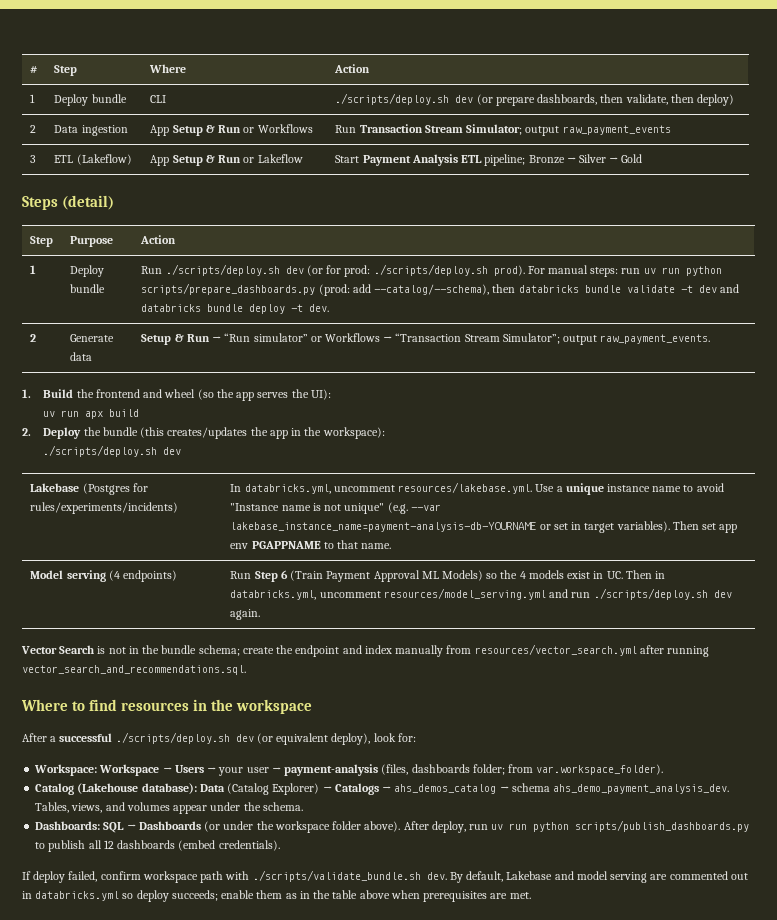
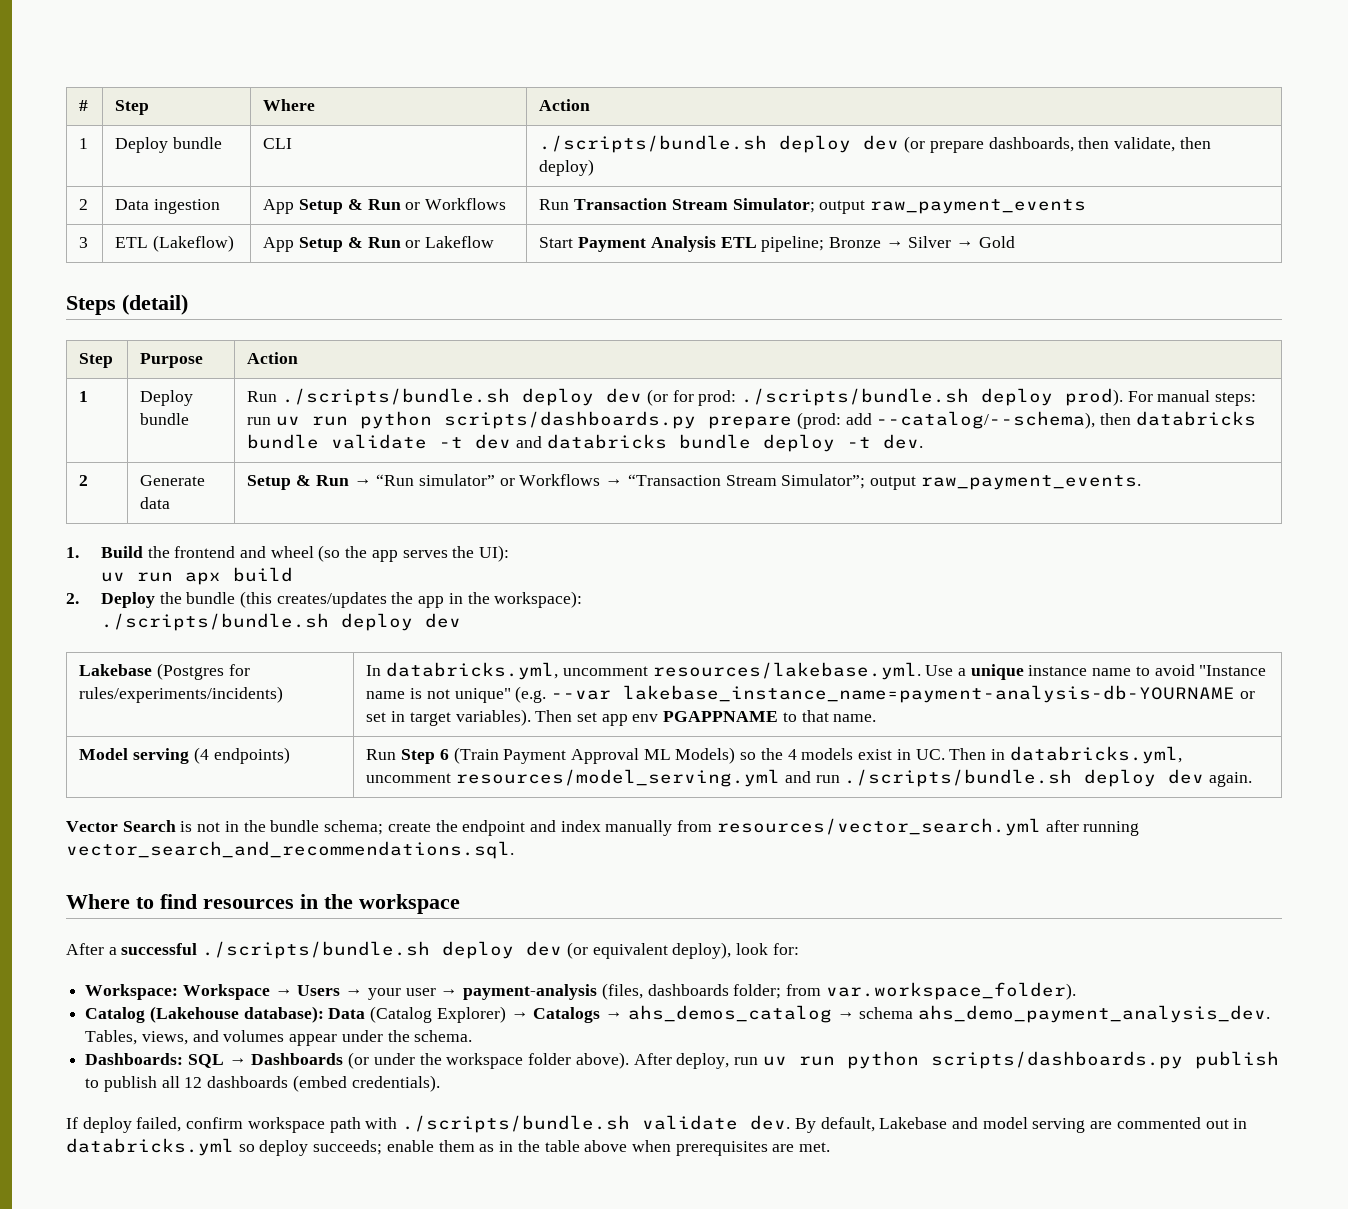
- 1 | Deploy bundle | CLI | ./scripts/deploy.sh dev (or prepare dashboards, then validate, then deploy)
+ 1 | Deploy bundle | CLI | ./scripts/bundle.sh deploy dev (or prepare dashboards, then validate, then deploy)
- 1 | Deploy bundle | Run ./scripts/deploy.sh dev (or for prod: ./scripts/deploy.sh prod). For manual steps: run uv run python scripts/prepare_dashboards.py (prod: add --catalog/--schema), then databricks bundle validate -t dev and databricks bundle deploy -t dev.
+ 1 | Deploy bundle | Run ./scripts/bundle.sh deploy dev (or for prod: ./scripts/bundle.sh deploy prod). For manual steps: run uv run python scripts/dashboards.py prepare (prod: add --catalog/--schema), then databricks bundle validate -t dev and databricks bundle deploy -t dev.
  2. Deploy the bundle (this creates/updates the app in the workspace):
- ./scripts/deploy.sh dev
+ ./scripts/bundle.sh deploy dev
- Model serving (4 endpoints) | Run Step 6 (Train Payment Approval ML Models) so the 4 models exist in UC. Then in databricks.yml, uncomment resources/model_serving.yml and run ./scripts/deploy.sh dev again.
+ Model serving (4 endpoints) | Run Step 6 (Train Payment Approval ML Models) so the 4 models exist in UC. Then in databricks.yml, uncomment resources/model_serving.yml and run ./scripts/bundle.sh deploy dev again.
- After a successful ./scripts/deploy.sh dev (or equivalent deploy), look for:
+ After a successful ./scripts/bundle.sh deploy dev (or equivalent deploy), look for:
- After deploy, run uv run python scripts/publish_dashboards.py to publish all 12 dashboards (embed credentials).
+ After deploy, run uv run python scripts/dashboards.py publish to publish all 12 dashboards (embed credentials).
- If deploy failed, confirm workspace path with ./scripts/validate_bundle.sh dev.
+ If deploy failed, confirm workspace path with ./scripts/bundle.sh validate dev.

